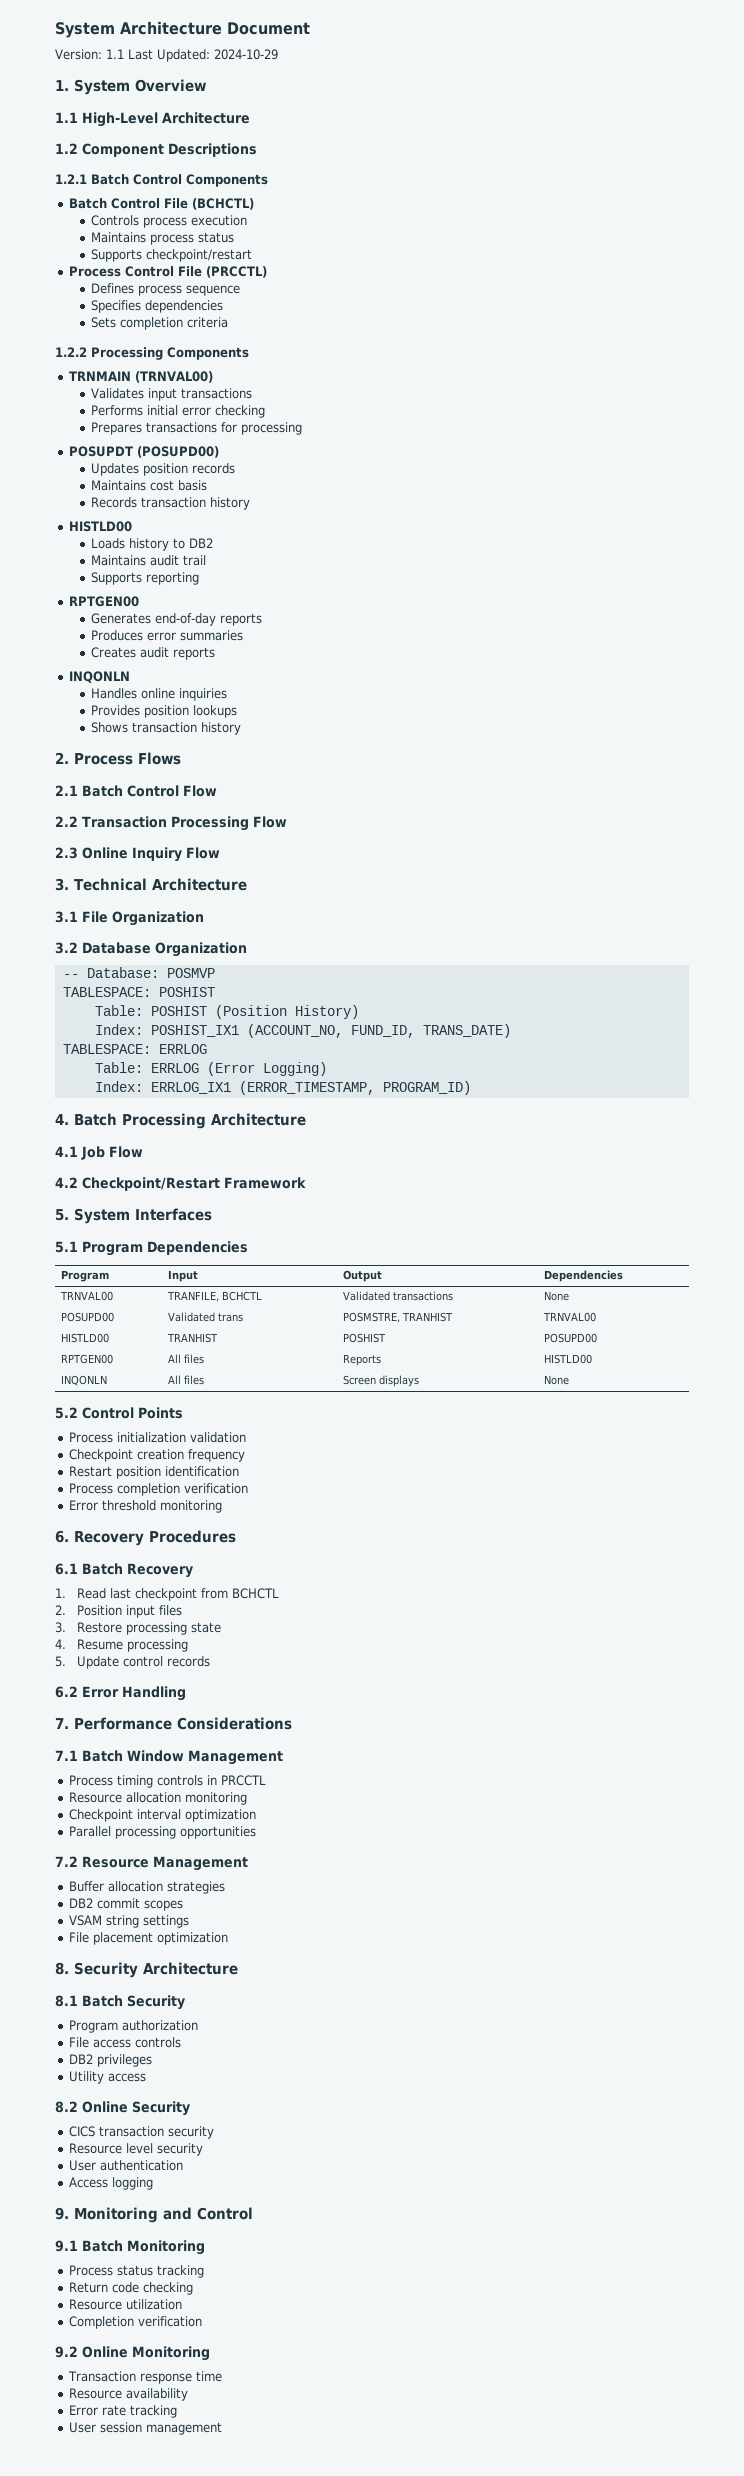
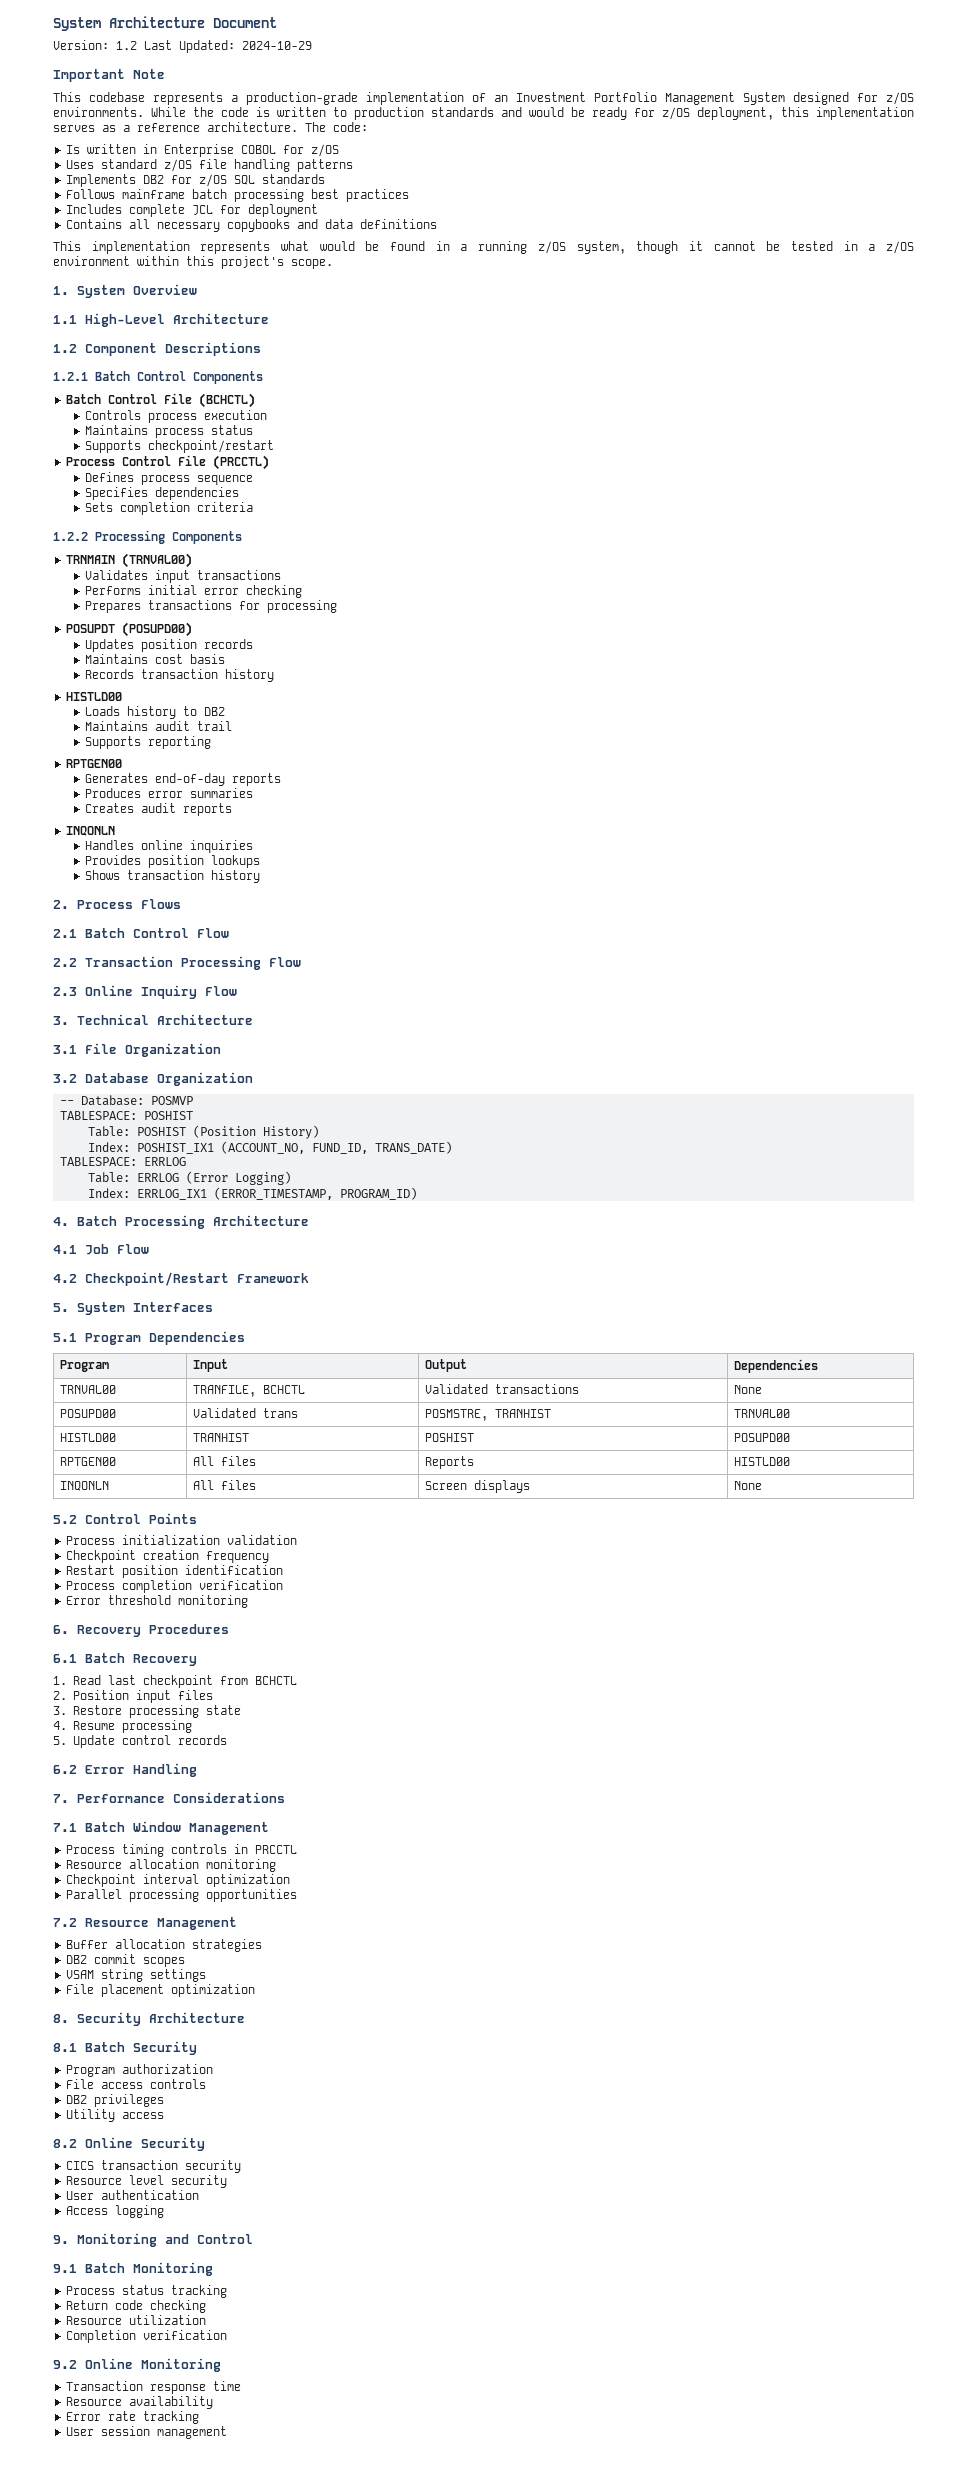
- Version: 1.1 Last Updated: 2024-10-29
+ Version: 1.2 Last Updated: 2024-10-29
+ Important Note
+ This codebase represents a production-grade implementation of an Investment Portfolio Management System designed for z/OS environments. While the code is written to production standards and would be ready for z/OS deployment, this implementation serves as a reference architecture. The code:
+ Is written in Enterprise COBOL for z/OS
+ Uses standard z/OS file handling patterns
+ Implements DB2 for z/OS SQL standards
+ Follows mainframe batch processing best practices
+ Includes complete JCL for deployment
+ Contains all necessary copybooks and data definitions
+ This implementation represents what would be found in a running z/OS system, though it cannot be tested in a z/OS environment within this project's scope.

